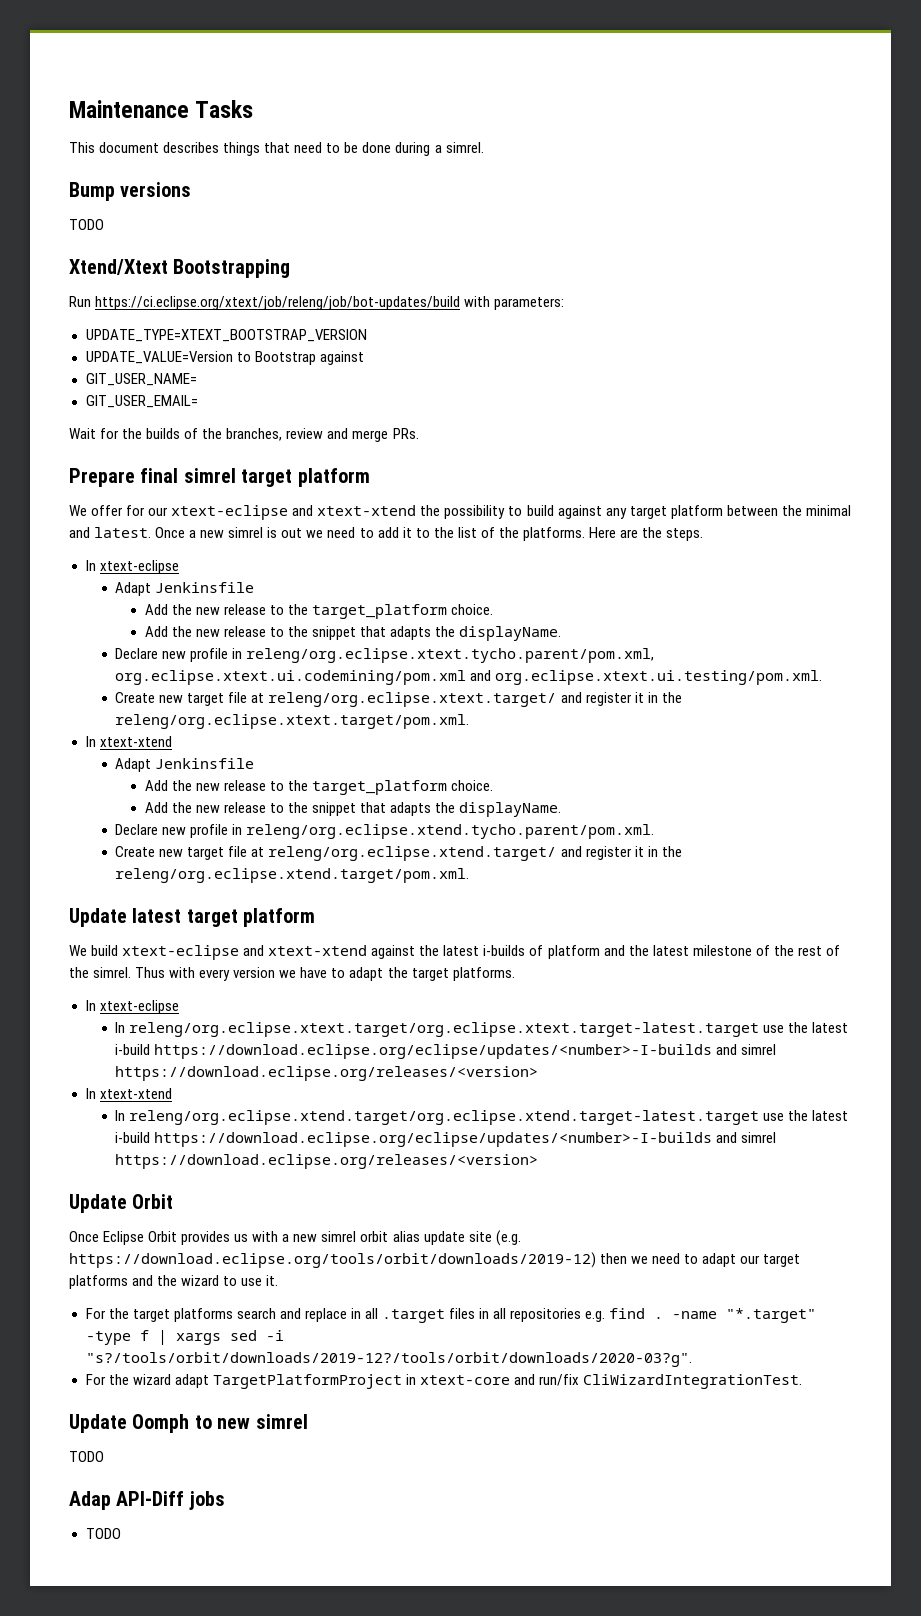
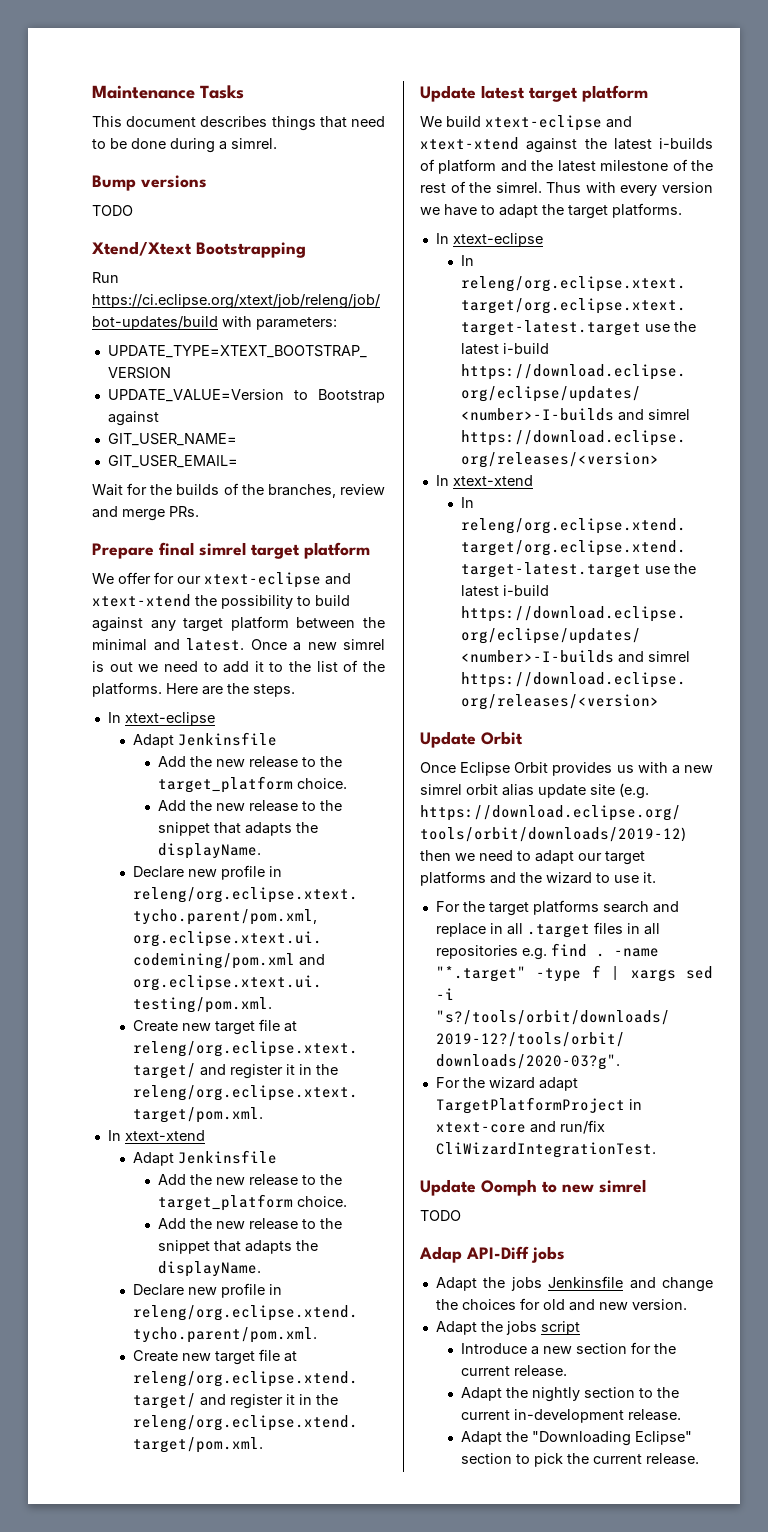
  Adap API-Diff jobs
- TODO
+ Adapt the jobs Jenkinsfile and change the choices for old and new version.
+ Adapt the jobs script
+ Introduce a new section for the current release.
+ Adapt the nightly section to the current in-development release.
+ Adapt the "Downloading Eclipse" section to pick the current release.

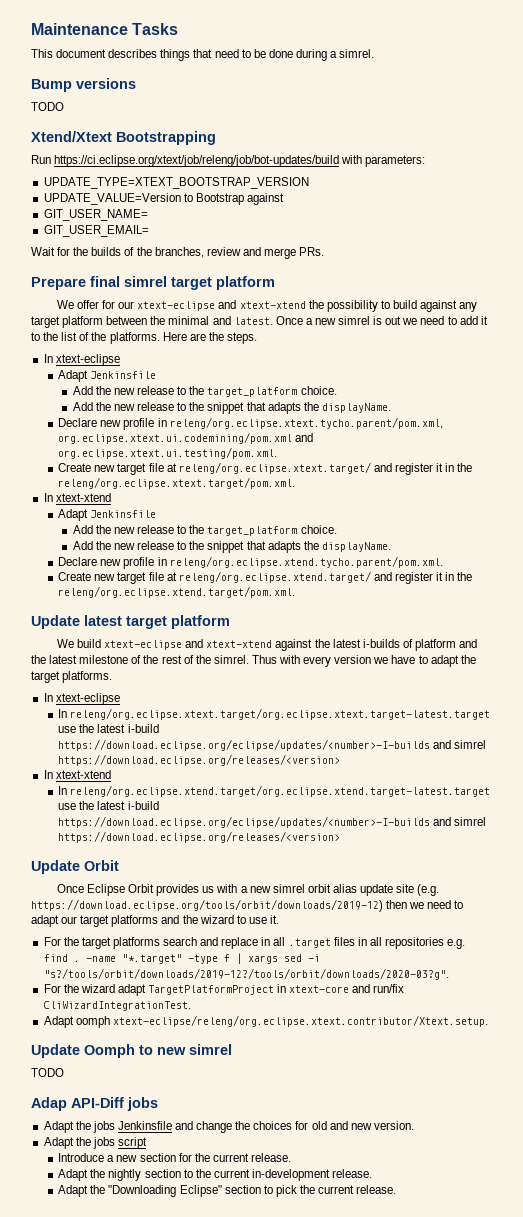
+ Adapt oomph xtext-eclipse/releng/org.eclipse.xtext.contributor/Xtext.setup.

